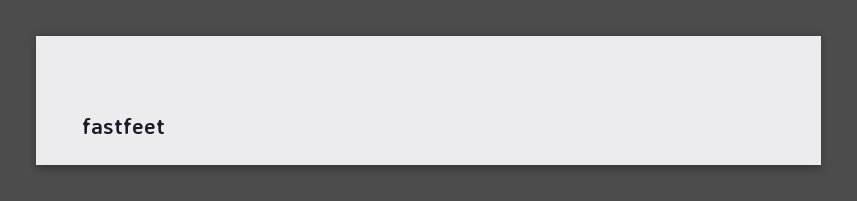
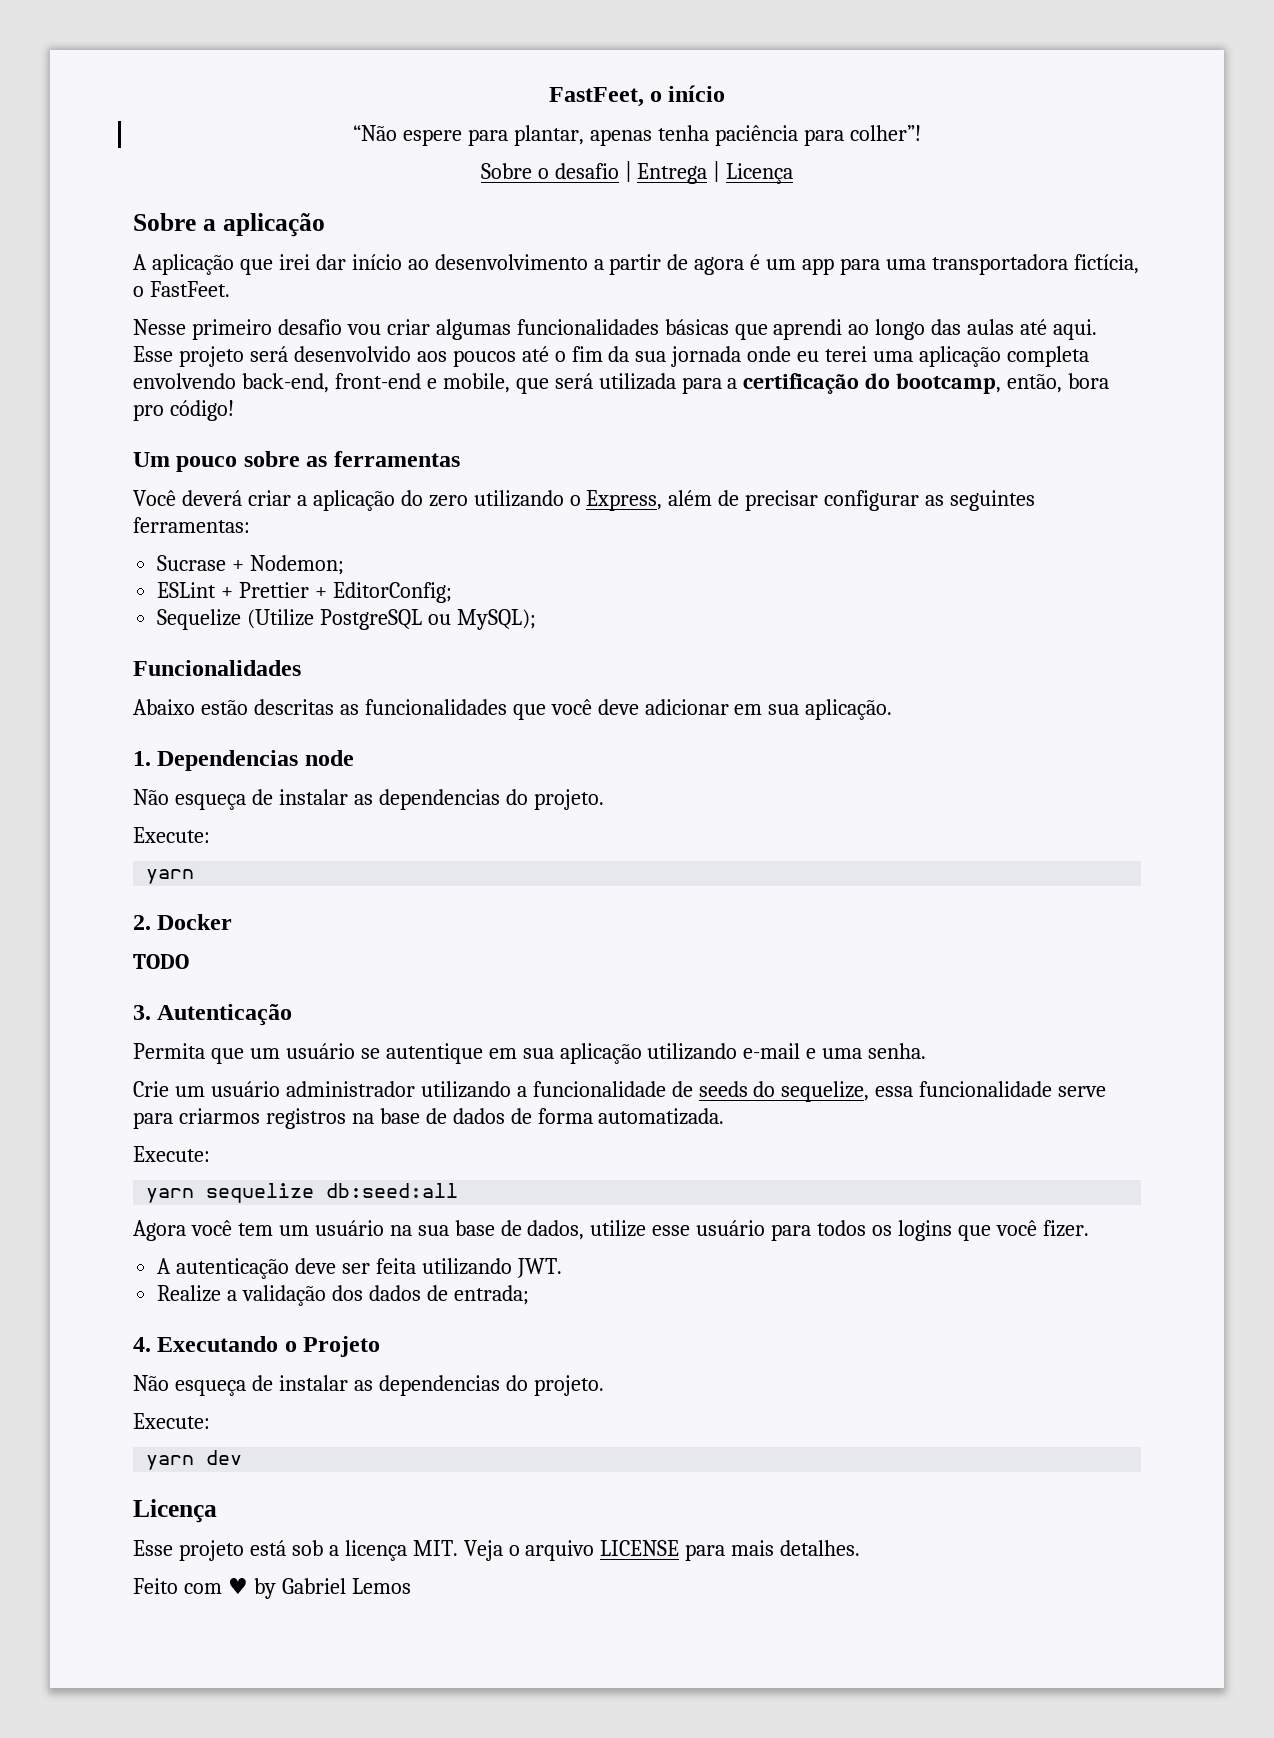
- fastfeet
+ FastFeet, o início
+ “Não espere para plantar, apenas tenha paciência para colher”!
+ Sobre o desafio | Entrega | Licença
+ Sobre a aplicação
+ A aplicação que irei dar início ao desenvolvimento a partir de agora é um app para uma transportadora fictícia, o FastFeet.
+ Nesse primeiro desafio vou criar algumas funcionalidades básicas que aprendi ao longo das aulas até aqui. Esse projeto será desenvolvido aos poucos até o fim da sua jornada onde eu terei uma aplicação completa envolvendo back-end, front-end e mobile, que será utilizada para a certificação do bootcamp, então, bora pro código!
+ Um pouco sobre as ferramentas
+ Você deverá criar a aplicação do zero utilizando o Express, além de precisar configurar as seguintes ferramentas:
+ Sucrase + Nodemon;
+ ESLint + Prettier + EditorConfig;
+ Sequelize (Utilize PostgreSQL ou MySQL);
+ Funcionalidades
+ Abaixo estão descritas as funcionalidades que você deve adicionar em sua aplicação.
+ 1. Dependencias node
+ Não esqueça de instalar as dependencias do projeto.
+ Execute:
+ yarn
+ 2. Docker
+ TODO
+ 3. Autenticação
+ Permita que um usuário se autentique em sua aplicação utilizando e-mail e uma senha.
+ Crie um usuário administrador utilizando a funcionalidade de seeds do sequelize, essa funcionalidade serve para criarmos registros na base de dados de forma automatizada.
+ Execute:
+ yarn sequelize db:seed:all
+ Agora você tem um usuário na sua base de dados, utilize esse usuário para todos os logins que você fizer.
+ A autenticação deve ser feita utilizando JWT.
+ Realize a validação dos dados de entrada;
+ 4. Executando o Projeto
+ Não esqueça de instalar as dependencias do projeto.
+ Execute:
+ yarn dev
+ Licença
+ Esse projeto está sob a licença MIT. Veja o arquivo LICENSE para mais detalhes.
+ Feito com ♥ by Gabriel Lemos

